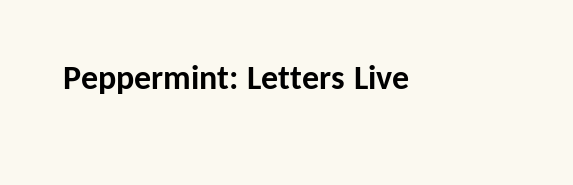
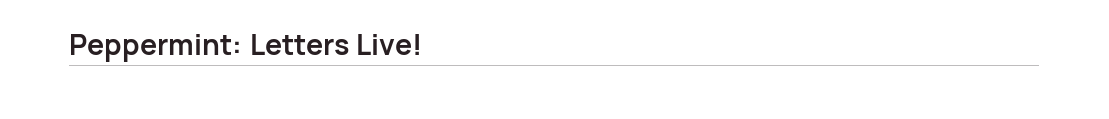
- Peppermint: Letters Live
+ Peppermint: Letters Live!

